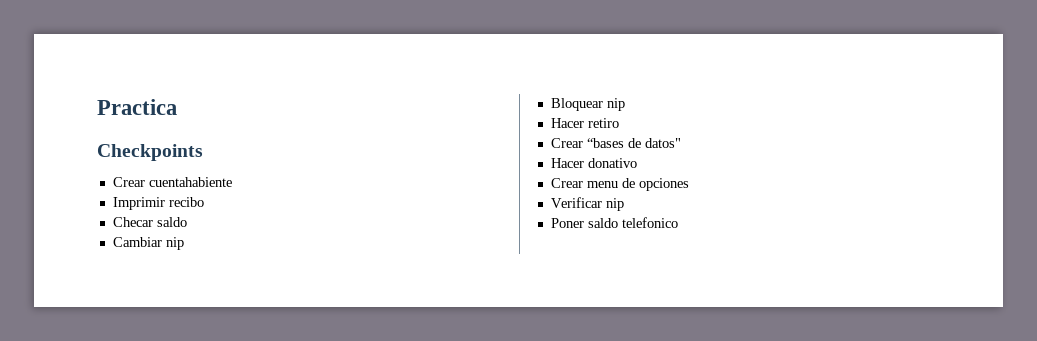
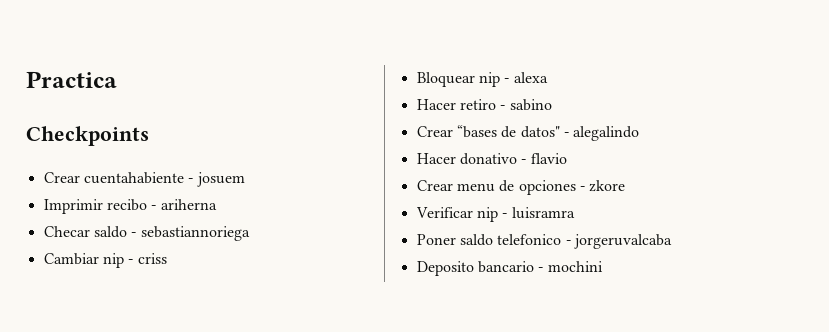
- Crear cuentahabiente
+ Crear cuentahabiente - josuem
- Imprimir recibo
+ Imprimir recibo - ariherna
- Checar saldo
+ Checar saldo - sebastiannoriega
- Cambiar nip
+ Cambiar nip - criss
- Bloquear nip
+ Bloquear nip - alexa
- Hacer retiro
+ Hacer retiro - sabino
- Crear “bases de datos"
+ Crear “bases de datos" - alegalindo
- Hacer donativo
+ Hacer donativo - flavio
- Crear menu de opciones
+ Crear menu de opciones - zkore
- Verificar nip
+ Verificar nip - luisramra
- Poner saldo telefonico
+ Poner saldo telefonico - jorgeruvalcaba
+ Deposito bancario - mochini

